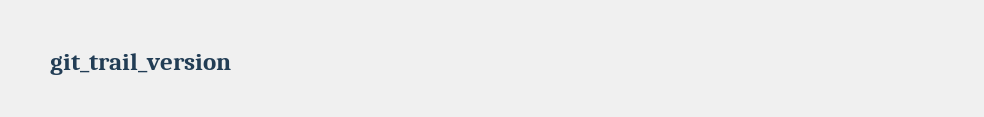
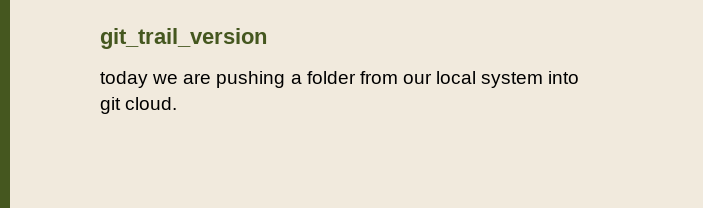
+ today we are pushing a folder from our local system into git cloud.

